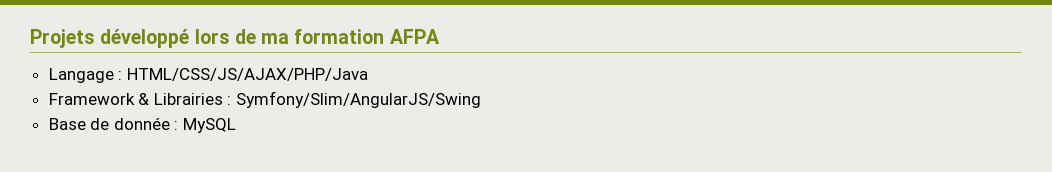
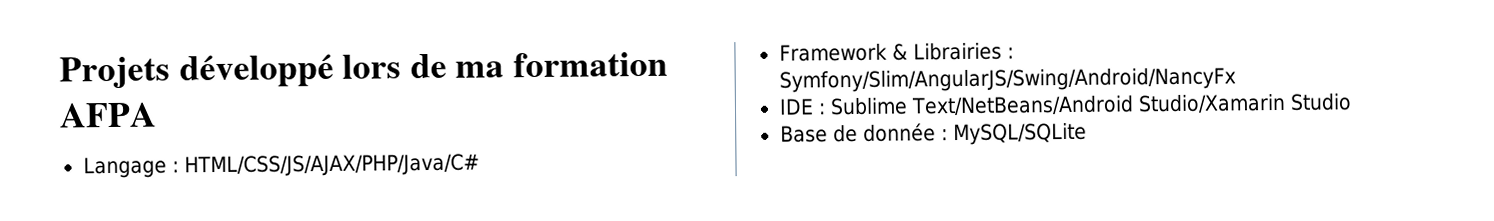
- Langage : HTML/CSS/JS/AJAX/PHP/Java
+ Langage : HTML/CSS/JS/AJAX/PHP/Java/C#
- Framework & Librairies : Symfony/Slim/AngularJS/Swing
+ Framework & Librairies : Symfony/Slim/AngularJS/Swing/Android/NancyFx
+ IDE : Sublime Text/NetBeans/Android Studio/Xamarin Studio
- Base de donnée : MySQL
+ Base de donnée : MySQL/SQLite

